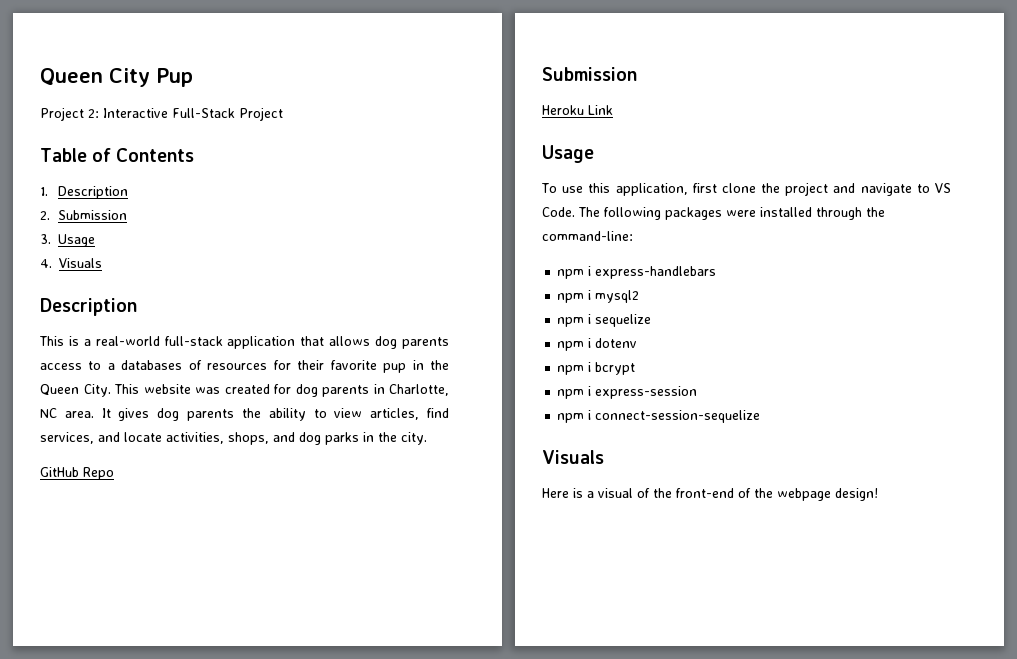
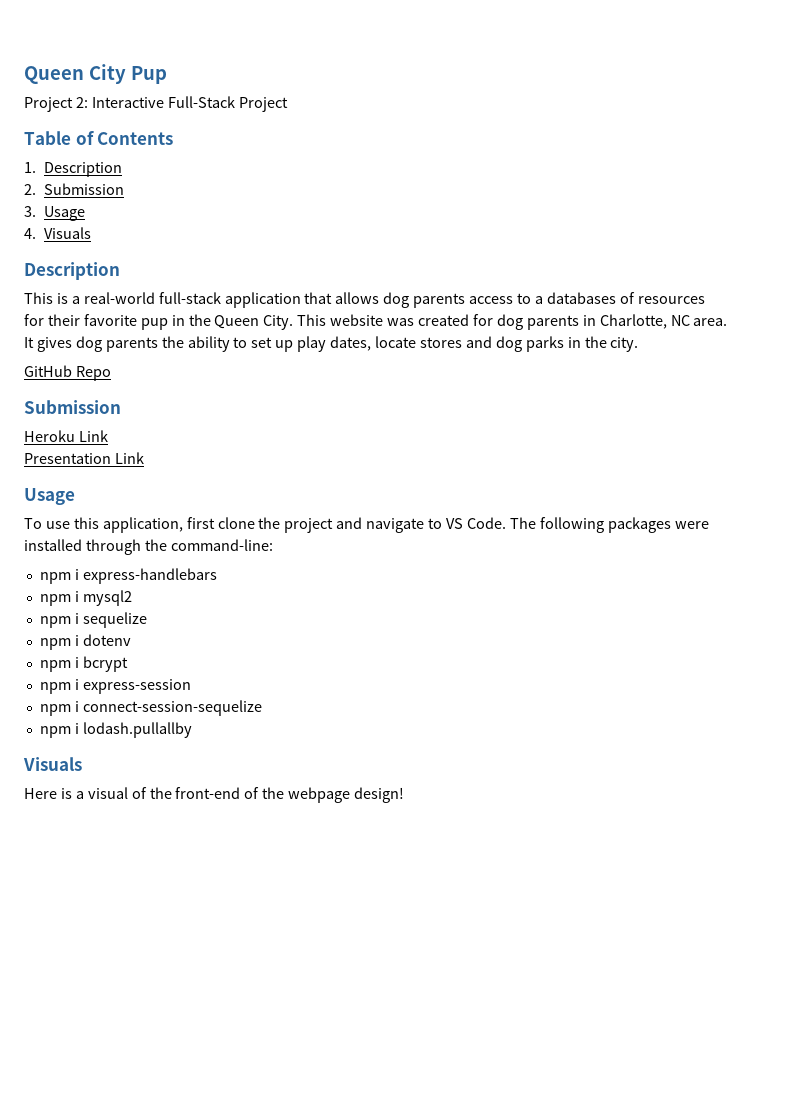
- It gives dog parents the ability to view articles, find services, and locate activities, shops, and dog parks in the city.
+ It gives dog parents the ability to set up play dates, locate stores and dog parks in the city.
+ Presentation Link
+ npm i lodash.pullallby

